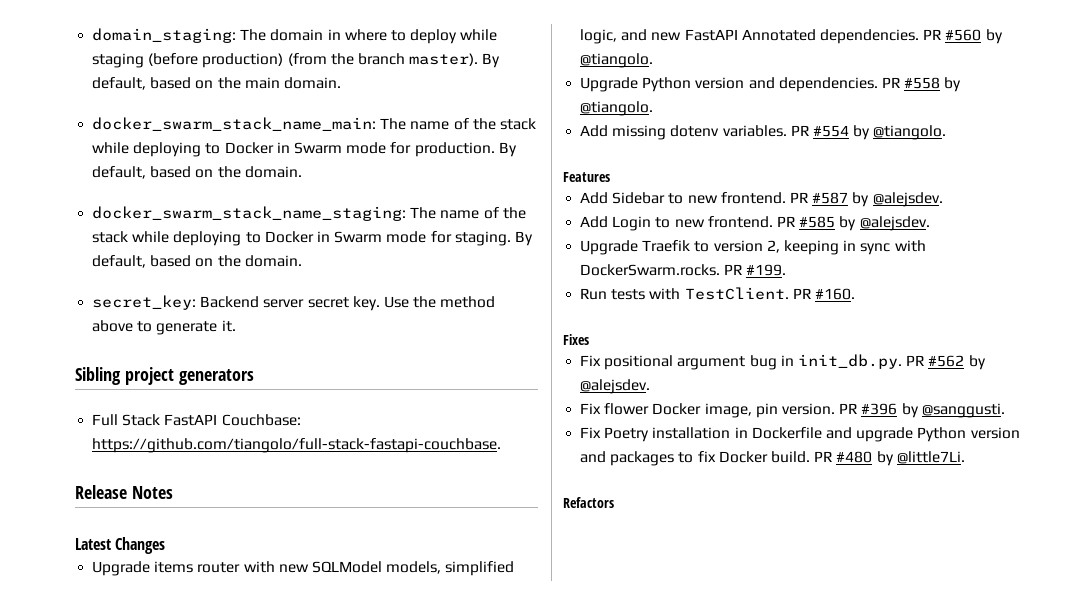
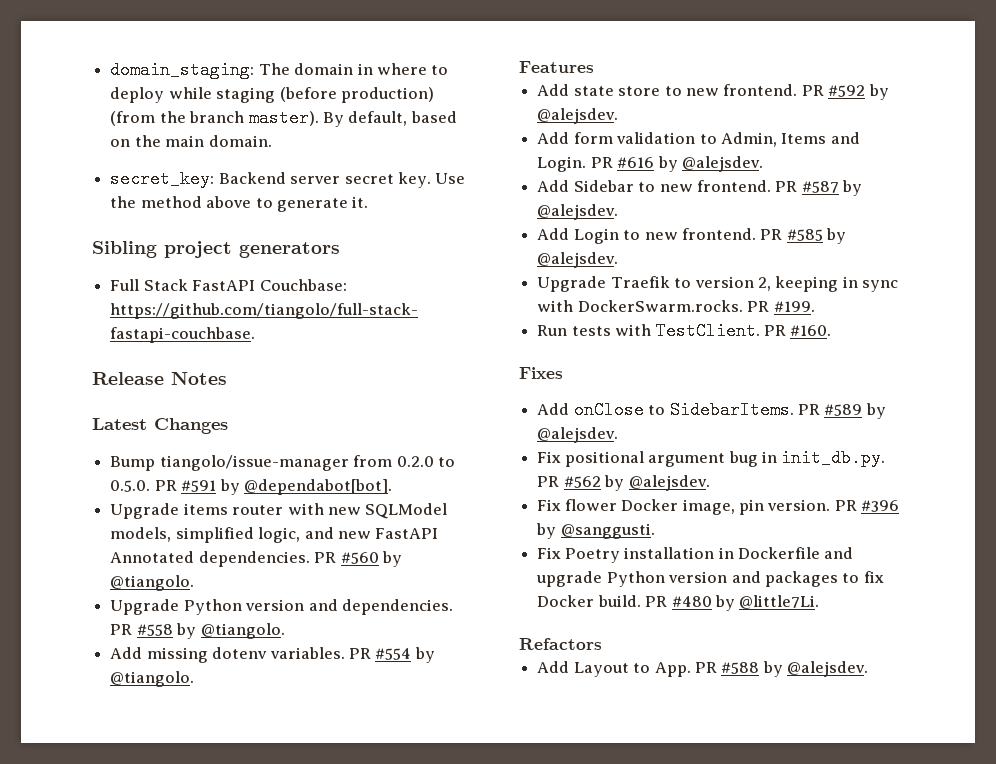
- docker_swarm_stack_name_main: The name of the stack while deploying to Docker in Swarm mode for production. By default, based on the domain.
- docker_swarm_stack_name_staging: The name of the stack while deploying to Docker in Swarm mode for staging. By default, based on the domain.
+ Bump tiangolo/issue-manager from 0.2.0 to 0.5.0. PR #591 by @dependabot[bot].
+ Add state store to new frontend. PR #592 by @alejsdev.
+ Add form validation to Admin, Items and Login. PR #616 by @alejsdev.
+ Add onClose to SidebarItems. PR #589 by @alejsdev.
+ Add Layout to App. PR #588 by @alejsdev.

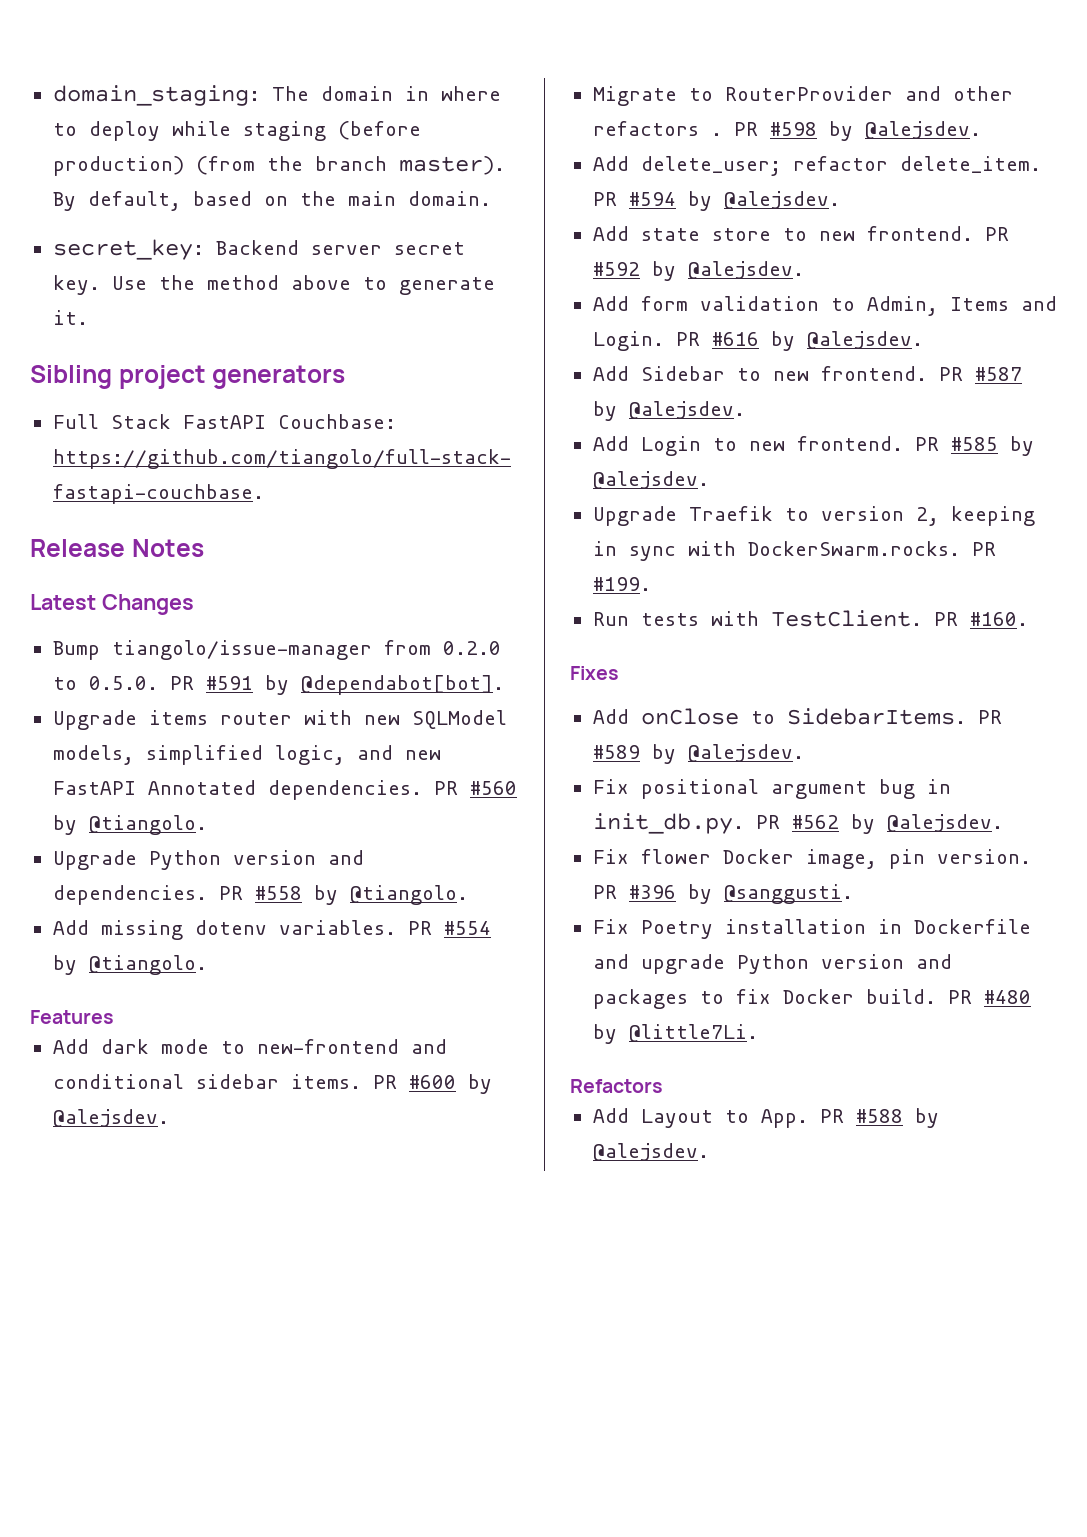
+ Add dark mode to new-frontend and conditional sidebar items. PR #600 by @alejsdev.
+ Migrate to RouterProvider and other refactors . PR #598 by @alejsdev.
+ Add delete_user; refactor delete_item. PR #594 by @alejsdev.

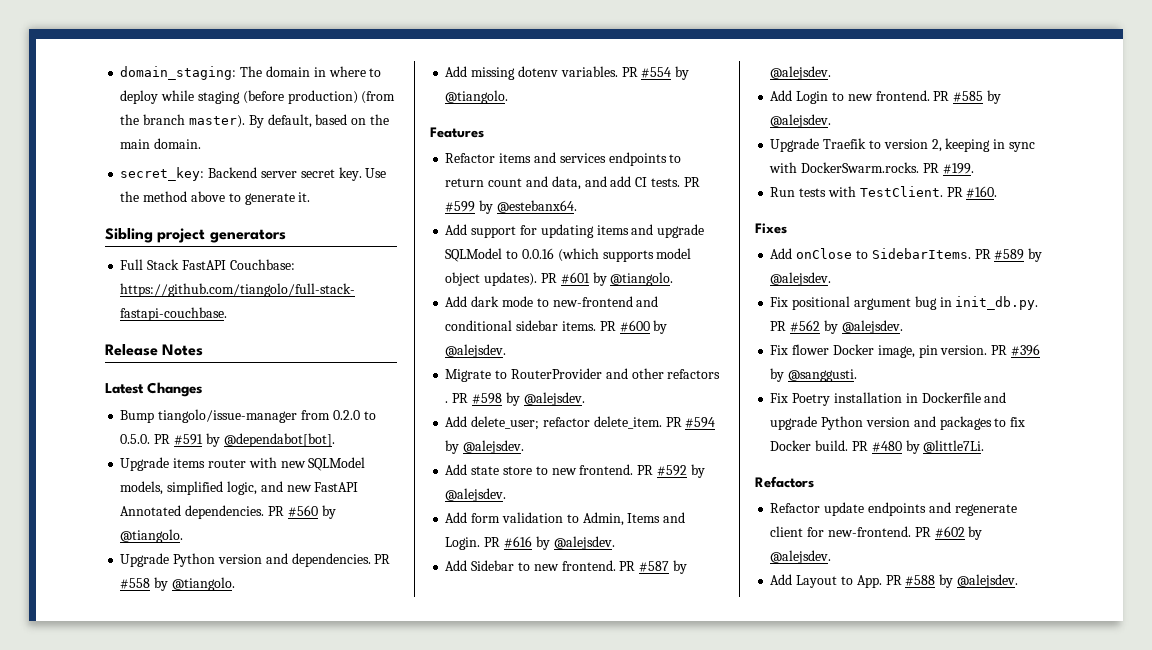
+ Refactor items and services endpoints to return count and data, and add CI tests. PR #599 by @estebanx64.
+ Add support for updating items and upgrade SQLModel to 0.0.16 (which supports model object updates). PR #601 by @tiangolo.
+ Refactor update endpoints and regenerate client for new-frontend. PR #602 by @alejsdev.

